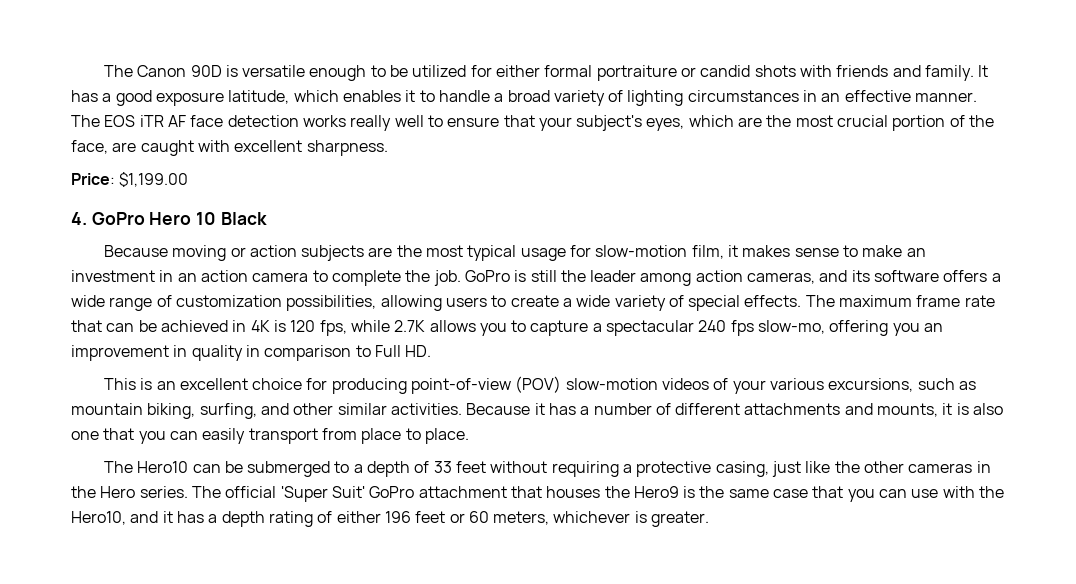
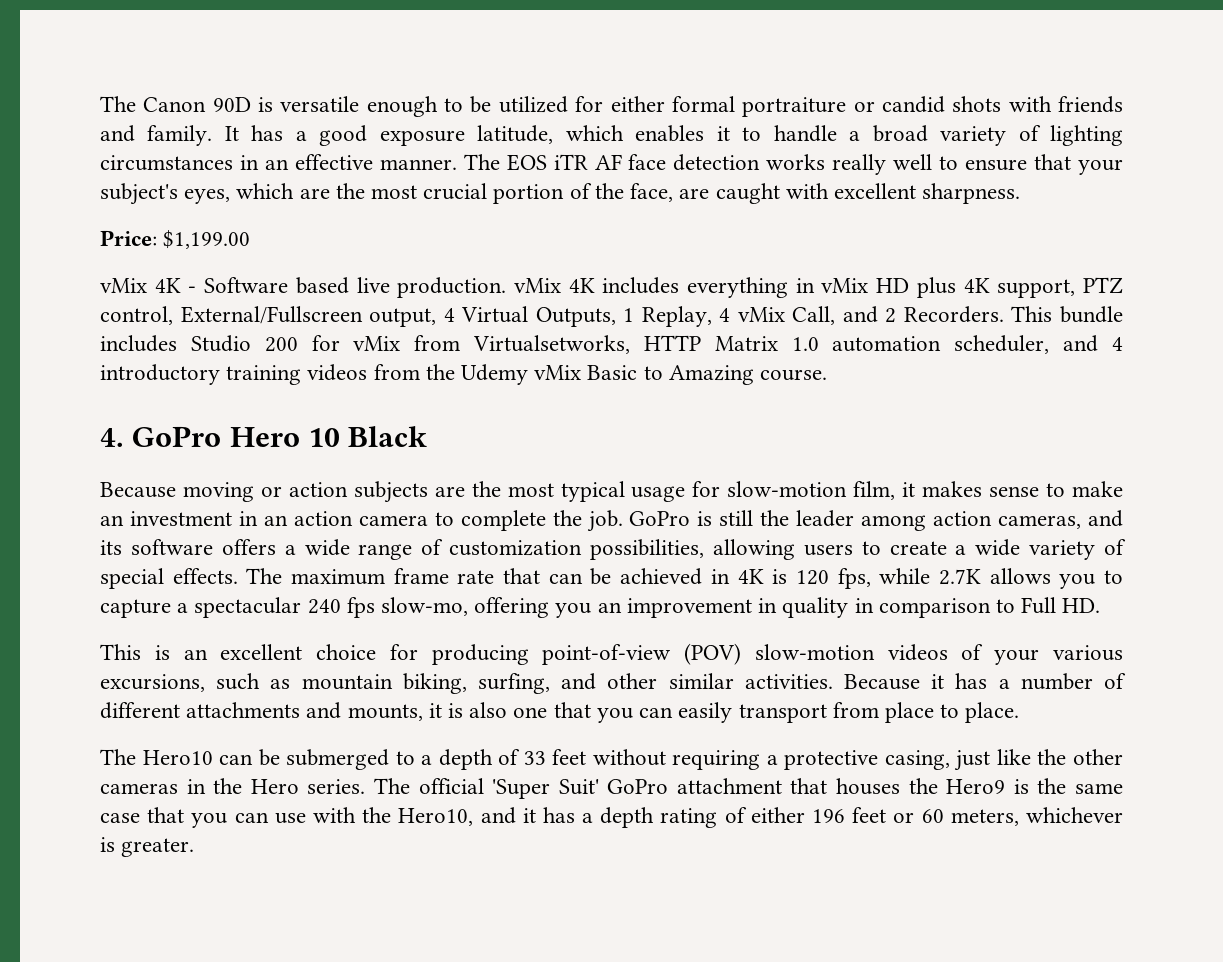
+ vMix 4K - Software based live production. vMix 4K includes everything in vMix HD plus 4K support, PTZ control, External/Fullscreen output, 4 Virtual Outputs, 1 Replay, 4 vMix Call, and 2 Recorders. This bundle includes Studio 200 for vMix from Virtualsetworks, HTTP Matrix 1.0 automation scheduler, and 4 introductory training videos from the Udemy vMix Basic to Amazing course.

